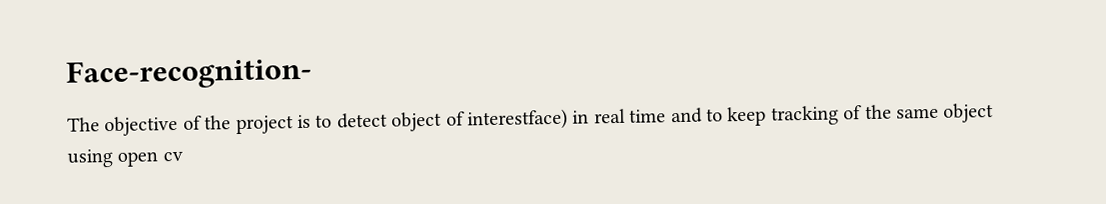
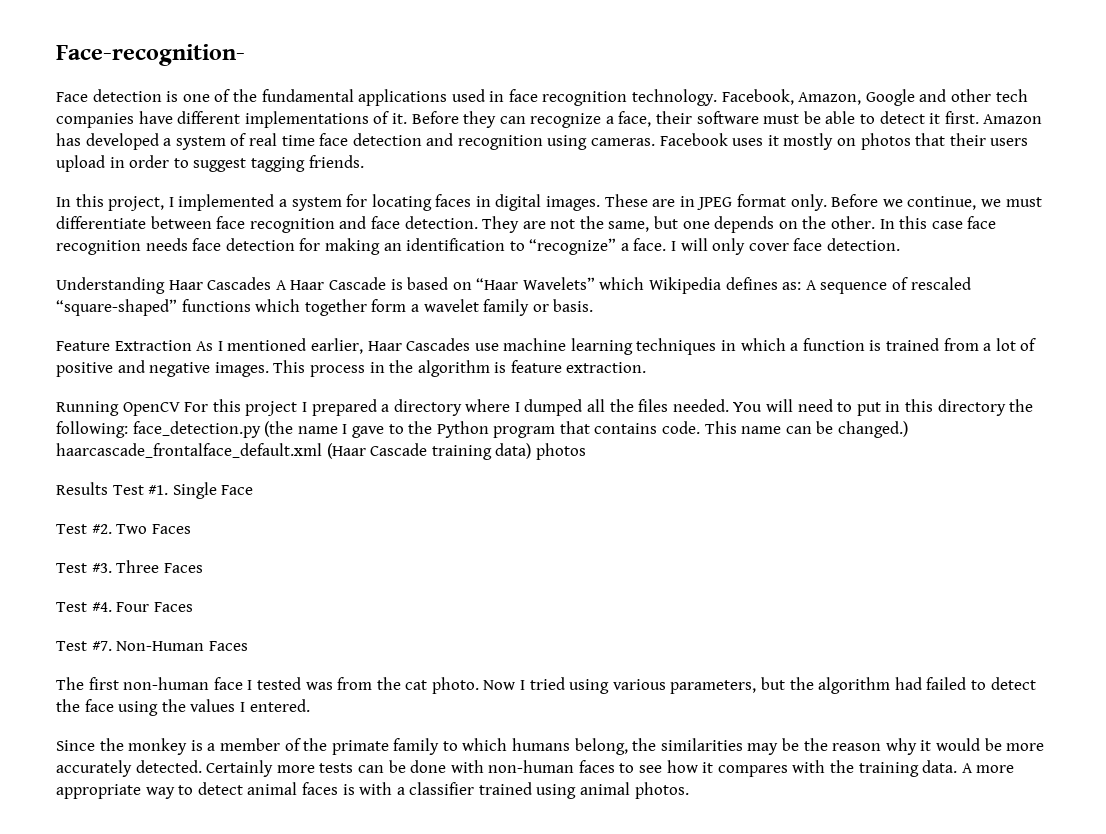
- The objective of the project is to detect object of interestface) in real time and to keep tracking of the same object using open cv
+ Face detection is one of the fundamental applications used in face recognition technology. Facebook, Amazon, Google and other tech companies have different implementations of it. Before they can recognize a face, their software must be able to detect it first. Amazon has developed a system of real time face detection and recognition using cameras. Facebook uses it mostly on photos that their users upload in order to suggest tagging friends.
+ In this project, I implemented a system for locating faces in digital images. These are in JPEG format only. Before we continue, we must differentiate between face recognition and face detection. They are not the same, but one depends on the other. In this case face recognition needs face detection for making an identification to “recognize” a face. I will only cover face detection.
+ Understanding Haar Cascades A Haar Cascade is based on “Haar Wavelets” which Wikipedia defines as: A sequence of rescaled “square-shaped” functions which together form a wavelet family or basis.
+ Feature Extraction As I mentioned earlier, Haar Cascades use machine learning techniques in which a function is trained from a lot of positive and negative images. This process in the algorithm is feature extraction.
+ Running OpenCV For this project I prepared a directory where I dumped all the files needed. You will need to put in this directory the following: face_detection.py (the name I gave to the Python program that contains code. This name can be changed.) haarcascade_frontalface_default.xml (Haar Cascade training data) photos
+ Results Test #1. Single Face
+ Test #2. Two Faces
+ Test #3. Three Faces
+ Test #4. Four Faces
+ Test #7. Non-Human Faces
+ The first non-human face I tested was from the cat photo. Now I tried using various parameters, but the algorithm had failed to detect the face using the values I entered.
+ Since the monkey is a member of the primate family to which humans belong, the similarities may be the reason why it would be more accurately detected. Certainly more tests can be done with non-human faces to see how it compares with the training data. A more appropriate way to detect animal faces is with a classifier trained using animal photos.

